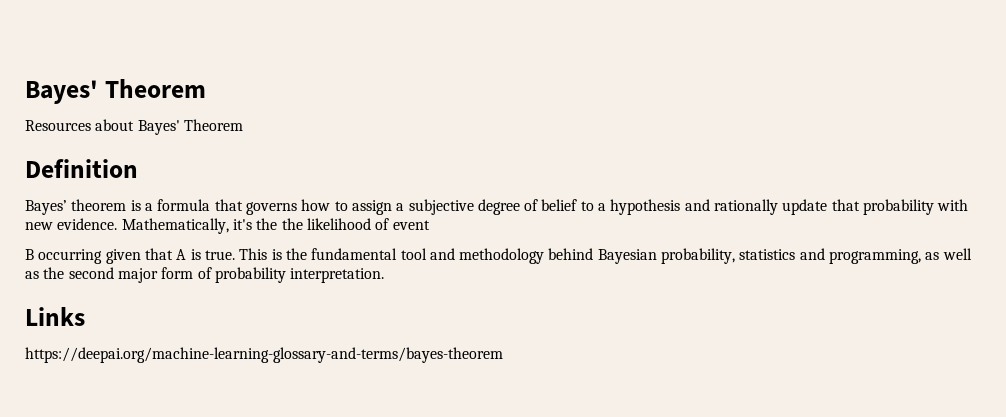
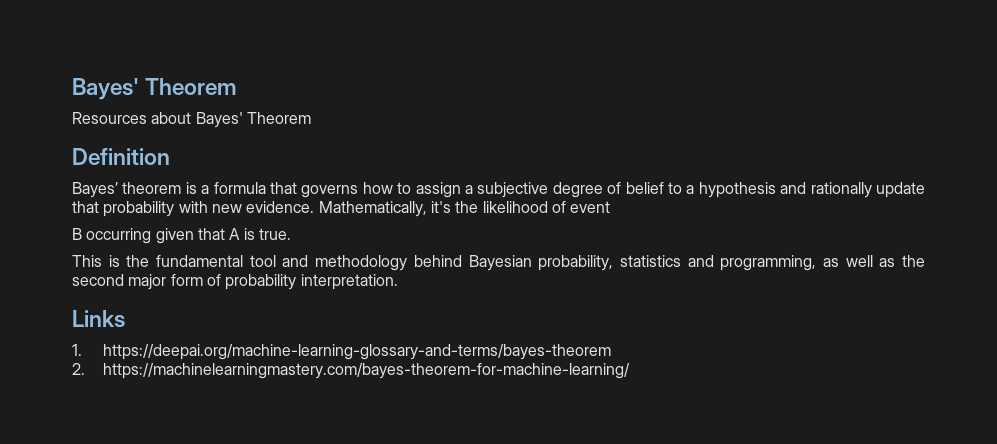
- Mathematically, it's the the likelihood of event
+ Mathematically, it's the likelihood of event
- B occurring given that A is true. This is the fundamental tool and methodology behind Bayesian probability, statistics and programming, as well as the second major form of probability interpretation.
+ B occurring given that A is true.
+ This is the fundamental tool and methodology behind Bayesian probability, statistics and programming, as well as the second major form of probability interpretation.
- https://deepai.org/machine-learning-glossary-and-terms/bayes-theorem
+ 1. https://deepai.org/machine-learning-glossary-and-terms/bayes-theorem
+ 2. https://machinelearningmastery.com/bayes-theorem-for-machine-learning/

